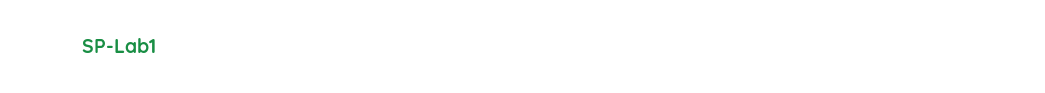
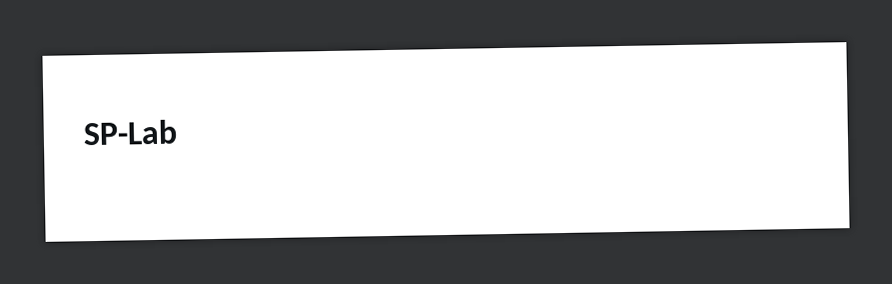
- SP-Lab1
+ SP-Lab

